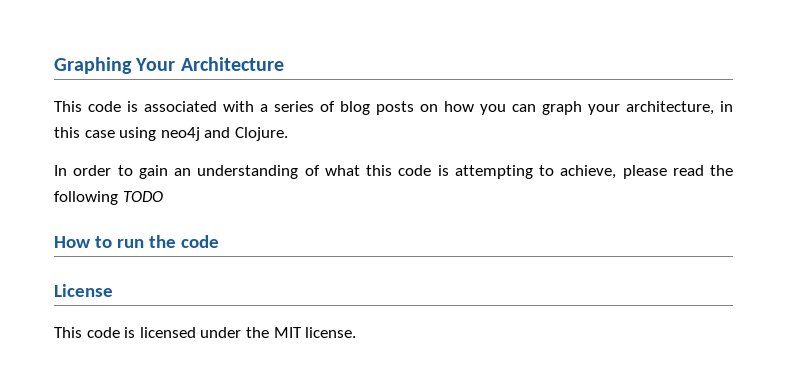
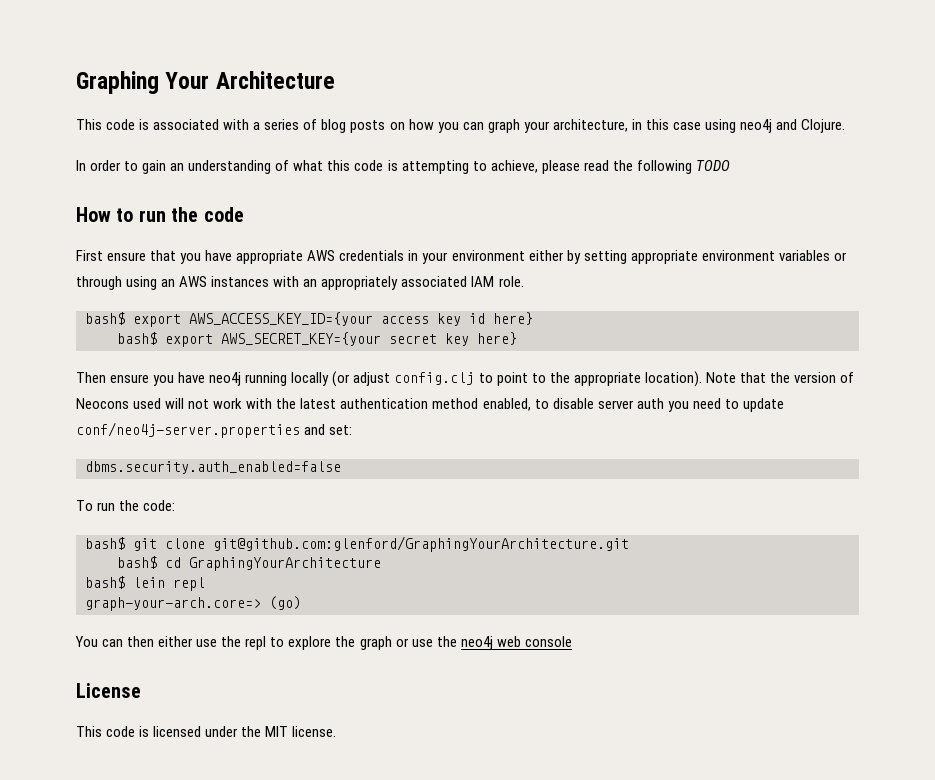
+ First ensure that you have appropriate AWS credentials in your environment either by setting appropriate environment variables or through using an AWS instances with an appropriately associated IAM role.
+ bash$ export AWS_ACCESS_KEY_ID={your access key id here}
+ bash$ export AWS_SECRET_KEY={your secret key here}
+ Then ensure you have neo4j running locally (or adjust config.clj to point to the appropriate location). Note that the version of Neocons used will not work with the latest authentication method enabled, to disable server auth you need to update conf/neo4j-server.properties and set:
+ dbms.security.auth_enabled=false
+ To run the code:
+ bash$ git clone git@github.com:glenford/GraphingYourArchitecture.git
+ bash$ cd GraphingYourArchitecture
+ bash$ lein repl
+ graph-your-arch.core=> (go)
+ You can then either use the repl to explore the graph or use the neo4j web console

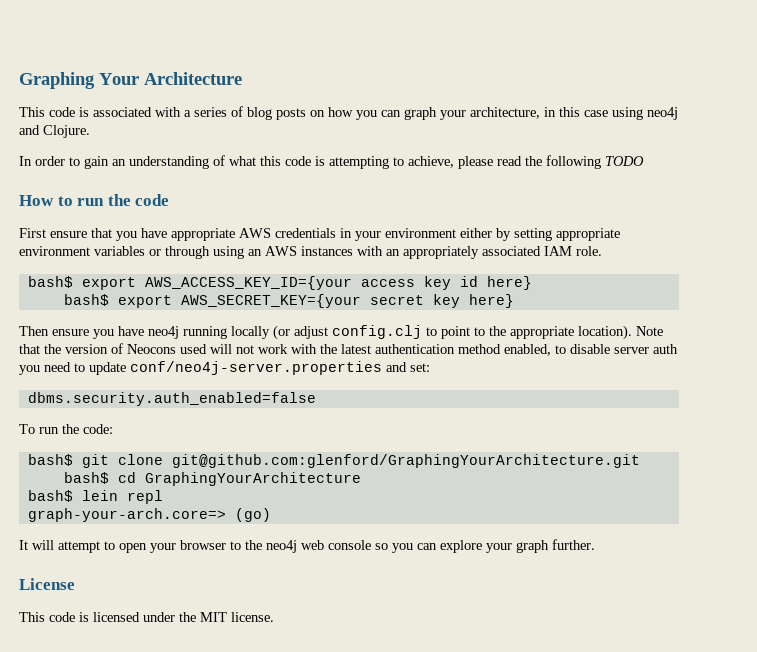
- You can then either use the repl to explore the graph or use the neo4j web console
+ It will attempt to open your browser to the neo4j web console so you can explore your graph further.

